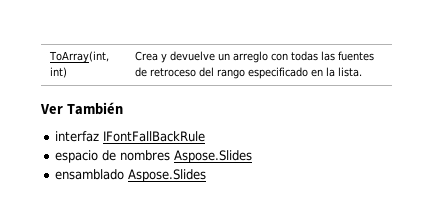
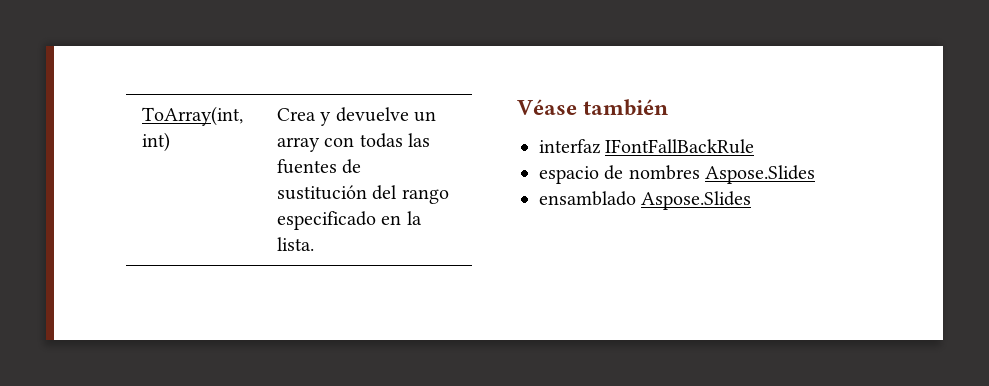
- ToArray(int, int) | Crea y devuelve un arreglo con todas las fuentes de retroceso del rango especificado en la lista.
+ ToArray(int, int) | Crea y devuelve un array con todas las fuentes de sustitución del rango especificado en la lista.
- Ver También
+ Véase también

